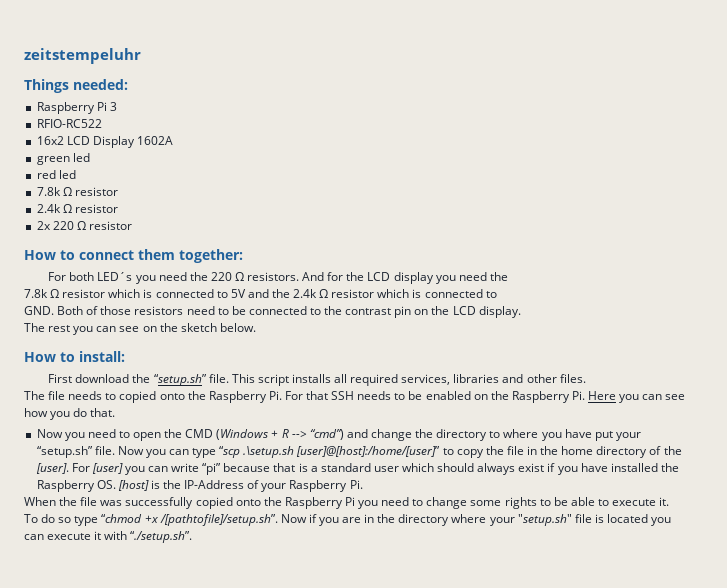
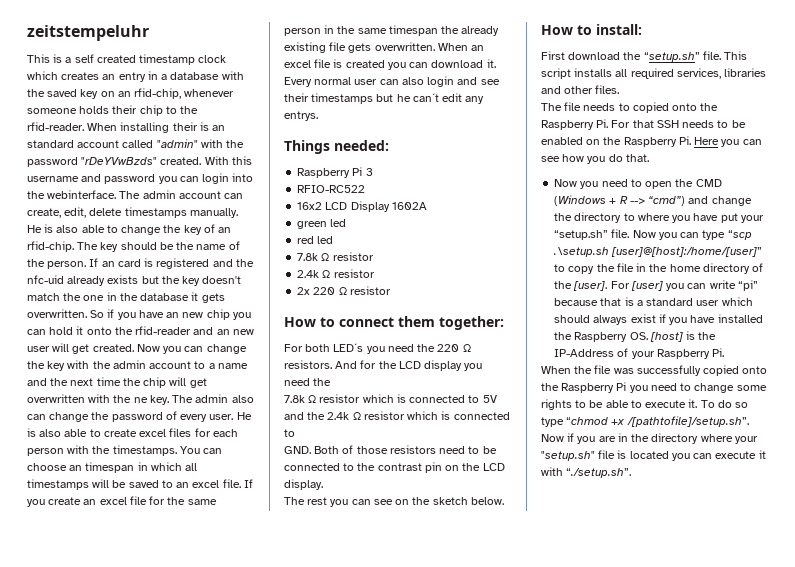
+ This is a self created timestamp clock which creates an entry in a database with the saved key on an rfid-chip, whenever someone holds their chip to the rfid-reader. When installing their is an standard account called "admin" with the password "rDeYVwBzds" created. With this username and password you can login into the webinterface. The admin account can create, edit, delete timestamps manually. He is also able to change the key of an rfid-chip. The key should be the name of the person. If an card is registered and the nfc-uid already exists but the key doesn't match the one in the database it gets overwritten. So if you have an new chip you can hold it onto the rfid-reader and an new user will get created. Now you can change the key with the admin account to a name and the next time the chip will get overwritten with the ne key. The admin also can change the password of every user. He is also able to create excel files for each person with the timestamps. You can choose an timespan in which all timestamps will be saved to an excel file. If you create an excel file for the same person in the same timespan the already existing file gets overwritten. When an excel file is created you can download it. Every normal user can also login and see their timestamps but he can´t edit any entrys.

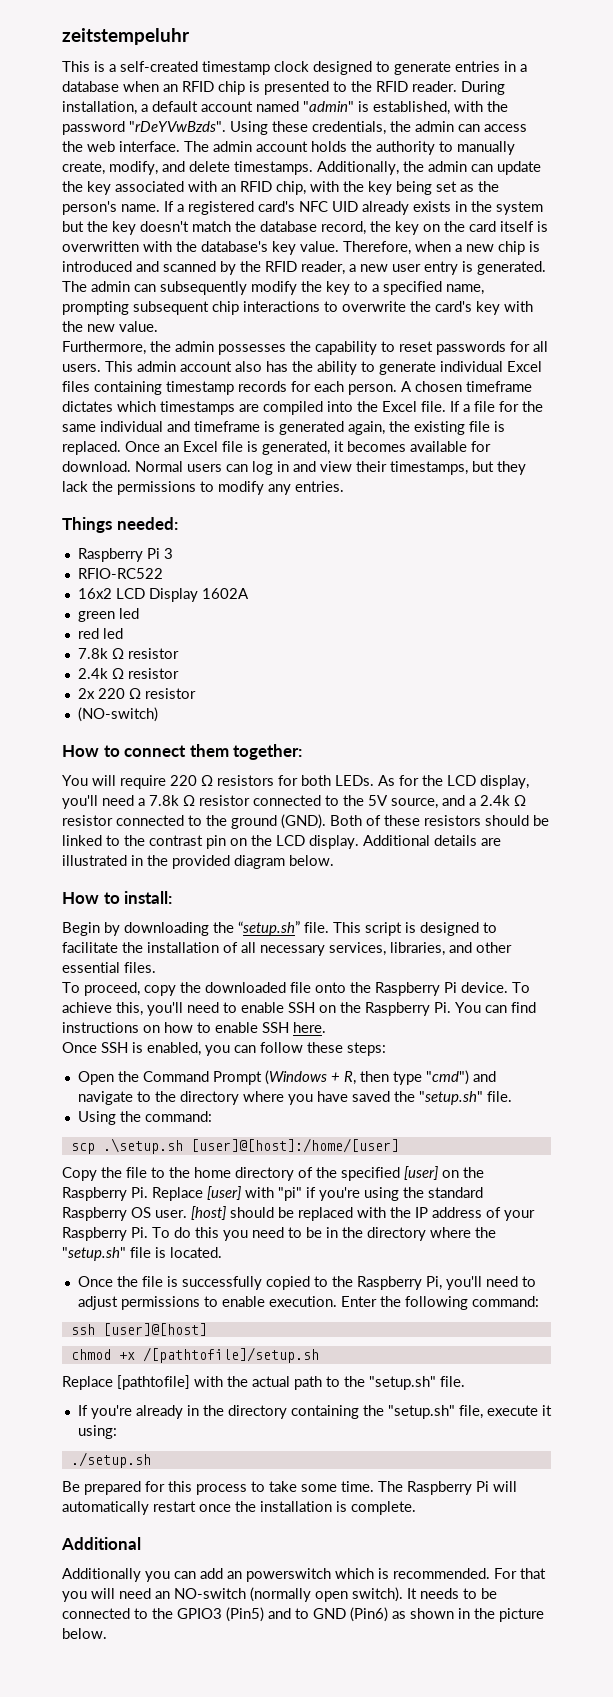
- This is a self created timestamp clock which creates an entry in a database with the saved key on an rfid-chip, whenever someone holds their chip to the rfid-reader. When installing their is an standard account called "admin" with the password "rDeYVwBzds" created. With this username and password you can login into the webinterface. The admin account can create, edit, delete timestamps manually. He is also able to change the key of an rfid-chip. The key should be the name of the person. If an card is registered and the nfc-uid already exists but the key doesn't match the one in the database it gets overwritten. So if you have an new chip you can hold it onto the rfid-reader and an new user will get created. Now you can change the key with the admin account to a name and the next time the chip will get overwritten with the ne key. The admin also can change the password of every user. He is also able to create excel files for each person with the timestamps. You can choose an timespan in which all timestamps will be saved to an excel file. If you create an excel file for the same person in the same timespan the already existing file gets overwritten. When an excel file is created you can download it. Every normal user can also login and see their timestamps but he can´t edit any entrys.
+ This is a self-created timestamp clock designed to generate entries in a database when an RFID chip is presented to the RFID reader. During installation, a default account named "admin" is established, with the password "rDeYVwBzds". Using these credentials, the admin can access the web interface. The admin account holds the authority to manually create, modify, and delete timestamps. Additionally, the admin can update the key associated with an RFID chip, with the key being set as the person's name. If a registered card's NFC UID already exists in the system but the key doesn't match the database record, the key on the card itself is overwritten with the database's key value. Therefore, when a new chip is introduced and scanned by the RFID reader, a new user entry is generated. The admin can subsequently modify the key to a specified name, prompting subsequent chip interactions to overwrite the card's key with the new value.
+ Furthermore, the admin possesses the capability to reset passwords for all users. This admin account also has the ability to generate individual Excel files containing timestamp records for each person. A chosen timeframe dictates which timestamps are compiled into the Excel file. If a file for the same individual and timeframe is generated again, the existing file is replaced. Once an Excel file is generated, it becomes available for download. Normal users can log in and view their timestamps, but they lack the permissions to modify any entries.
+ (NO-switch)
- For both LED´s you need the 220 Ω resistors. And for the LCD display you need the
- 7.8k Ω resistor which is connected to 5V and the 2.4k Ω resistor which is connected to
- GND. Both of those resistors need to be connected to the contrast pin on the LCD display.
- The rest you can see on the sketch below.
+ You will require 220 Ω resistors for both LEDs. As for the LCD display, you'll need a 7.8k Ω resistor connected to the 5V source, and a 2.4k Ω resistor connected to the ground (GND). Both of these resistors should be linked to the contrast pin on the LCD display. Additional details are illustrated in the provided diagram below.
- First download the “setup.sh” file.
+ Begin by downloading the “setup.sh” file.
- This script installs all required services, libraries and other files.
+ This script is designed to facilitate the installation of all necessary services, libraries, and other essential files.
- The file needs to copied onto the Raspberry Pi. For that SSH needs to be enabled on the Raspberry Pi. Here you can see how you do that.
- Now you need to open the CMD (Windows + R --> “cmd”) and change the directory to where you have put your “setup.sh” file. Now you can type “scp .\setup.sh [user]@[host]:/home/[user]” to copy the file in the home directory of the [user]. For [user] you can write “pi” because that is a standard user which should always exist if you have installed the Raspberry OS. [host] is the IP-Address of your Raspberry Pi.
- When the file was successfully copied onto the Raspberry Pi you need to change some rights to be able to execute it. To do so type “chmod +x /[pathtofile]/setup.sh”. Now if you are in the directory where your "setup.sh" file is located you can execute it with “./setup.sh”.
+ To proceed, copy the downloaded file onto the Raspberry Pi device. To achieve this, you'll need to enable SSH on the Raspberry Pi. You can find instructions on how to enable SSH here.
+ Once SSH is enabled, you can follow these steps:
+ Open the Command Prompt (Windows + R, then type "cmd") and navigate to the directory where you have saved the "setup.sh" file.
+ Using the command:
+ scp .\setup.sh [user]@[host]:/home/[user]
+ Copy the file to the home directory of the specified [user] on the Raspberry Pi. Replace [user] with "pi" if you're using the standard Raspberry OS user. [host] should be replaced with the IP address of your Raspberry Pi. To do this you need to be in the directory where the "setup.sh" file is located.
+ Once the file is successfully copied to the Raspberry Pi, you'll need to adjust permissions to enable execution. Enter the following command:
+ ssh [user]@[host]
+ chmod +x /[pathtofile]/setup.sh
+ Replace [pathtofile] with the actual path to the "setup.sh" file.
+ If you're already in the directory containing the "setup.sh" file, execute it using:
+ ./setup.sh
+ Be prepared for this process to take some time. The Raspberry Pi will automatically restart once the installation is complete.
+ Additional
+ Additionally you can add an powerswitch which is recommended. For that you will need an NO-switch (normally open switch). It needs to be connected to the GPIO3 (Pin5) and to GND (Pin6) as shown in the picture below.

